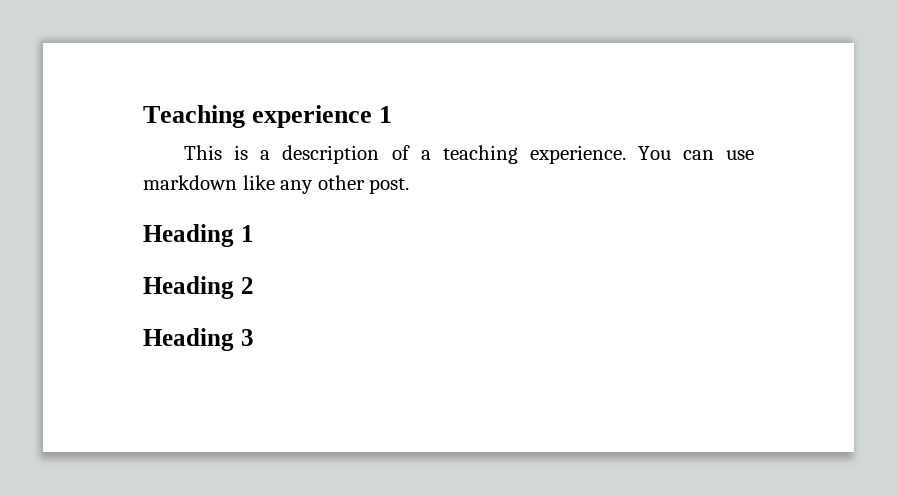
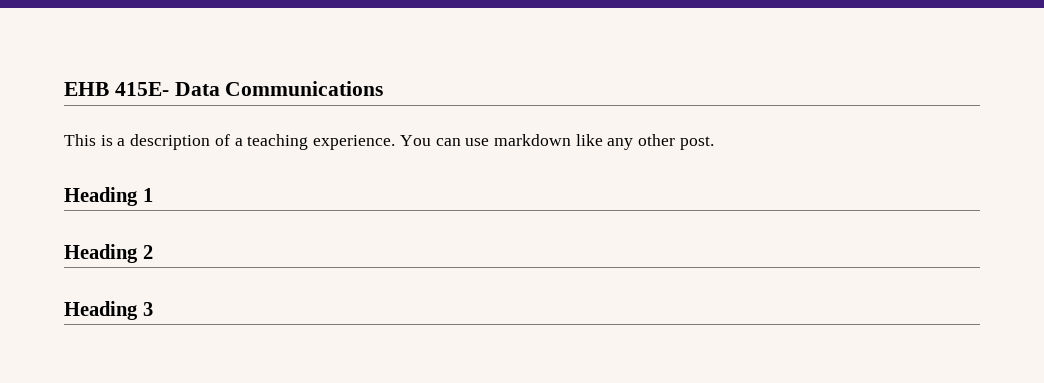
- Teaching experience 1
+ EHB 415E- Data Communications

